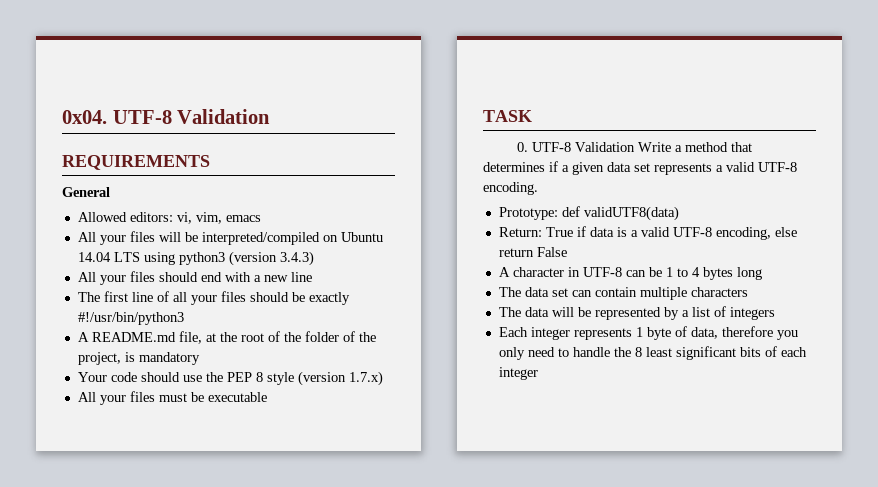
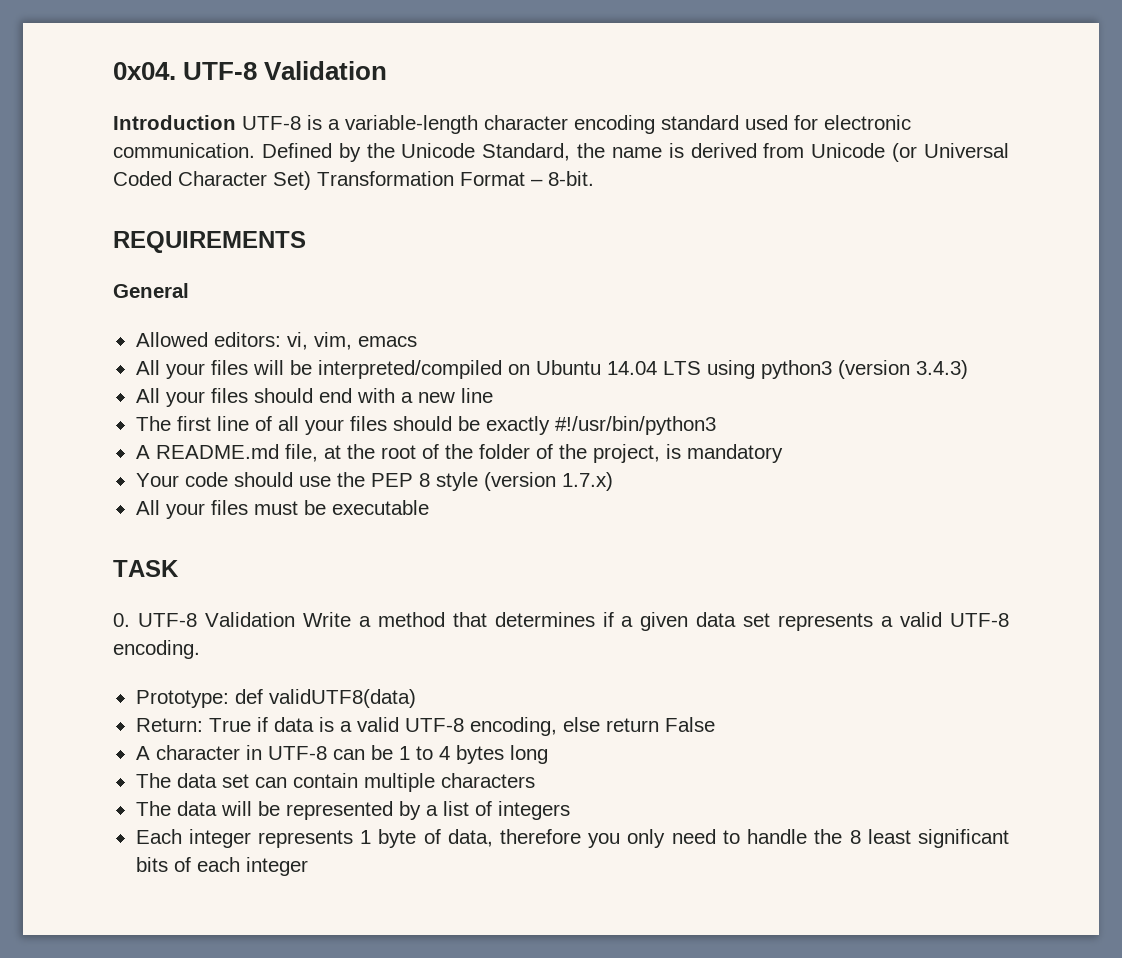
+ Introduction UTF-8 is a variable-length character encoding standard used for electronic communication. Defined by the Unicode Standard, the name is derived from Unicode (or Universal Coded Character Set) Transformation Format – 8-bit.

